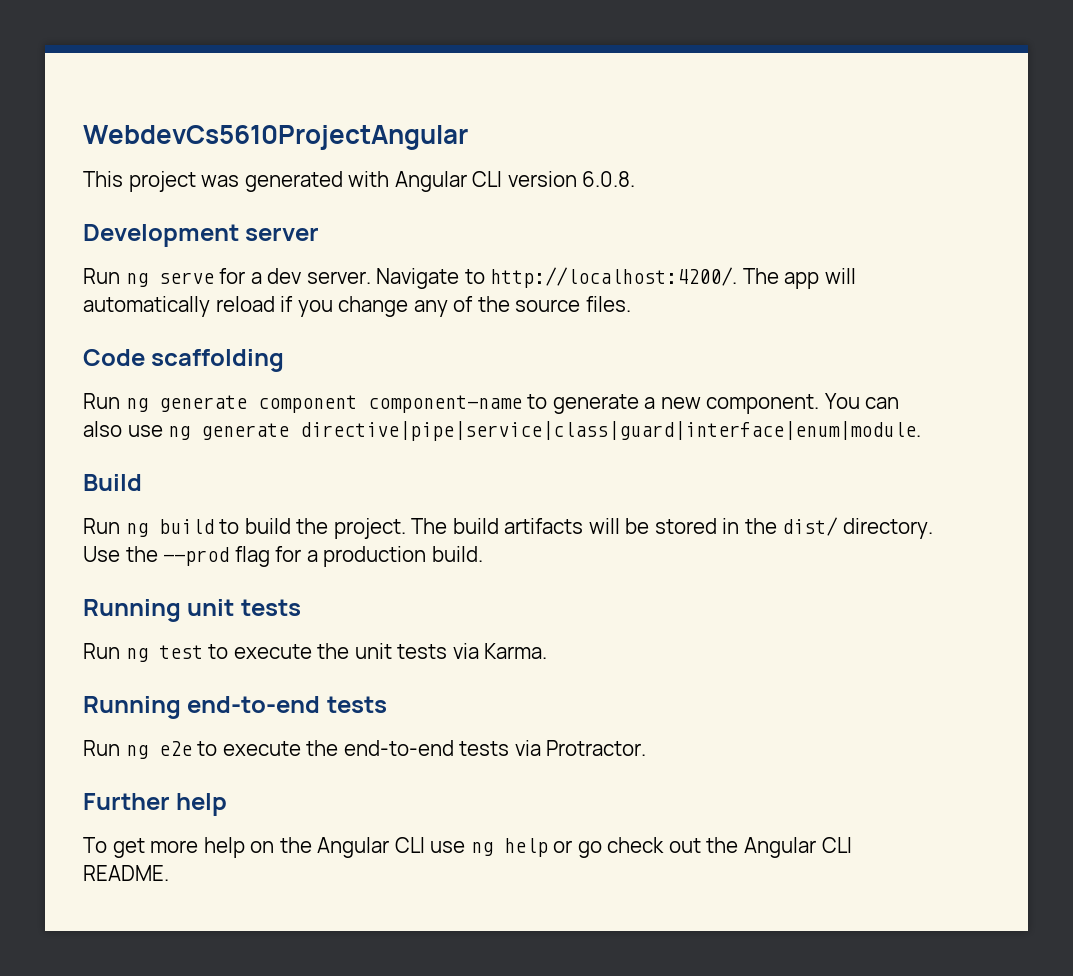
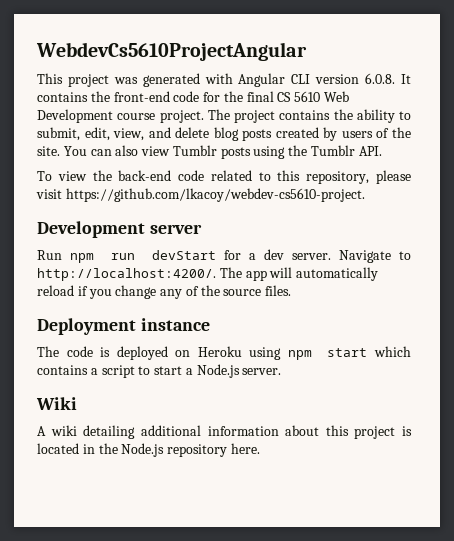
- This project was generated with Angular CLI version 6.0.8.
+ This project was generated with Angular CLI version 6.0.8. It contains the front-end code for the final CS 5610 Web Development course project. The project contains the ability to submit, edit, view, and delete blog posts created by users of the site. You can also view Tumblr posts using the Tumblr API.
+ To view the back-end code related to this repository, please visit https://github.com/lkacoy/webdev-cs5610-project.
- Run ng serve for a dev server.
+ Run npm run devStart for a dev server.
- Code scaffolding
- Run ng generate component component-name to generate a new component. You can also use ng generate directive|pipe|service|class|guard|interface|enum|module.
- Build
- Run ng build to build the project. The build artifacts will be stored in the dist/ directory. Use the --prod flag for a production build.
- Running unit tests
- Run ng test to execute the unit tests via Karma.
- Running end-to-end tests
- Run ng e2e to execute the end-to-end tests via Protractor.
- Further help
- To get more help on the Angular CLI use ng help or go check out the Angular CLI README.
+ Deployment instance
+ The code is deployed on Heroku using npm start which contains a script to start a Node.js server.
+ Wiki
+ A wiki detailing additional information about this project is located in the Node.js repository here.

